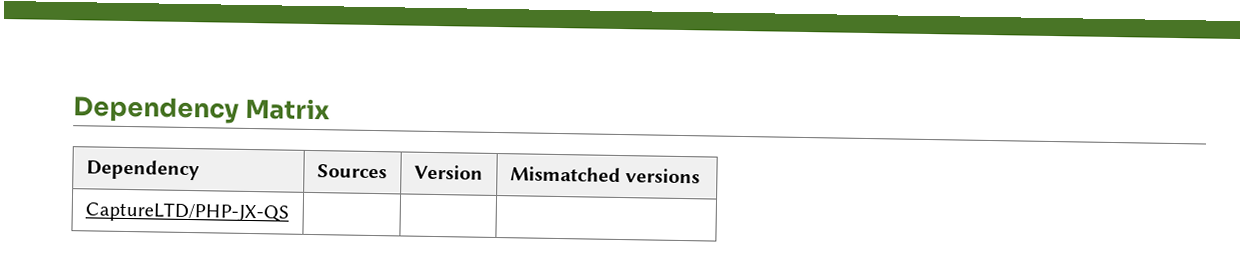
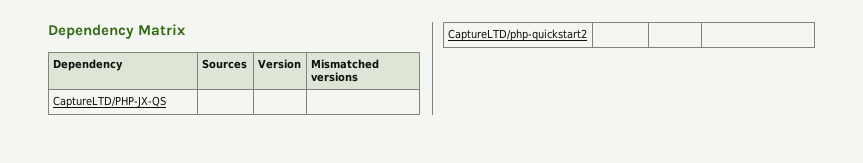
+ CaptureLTD/php-quickstart2 | | |

